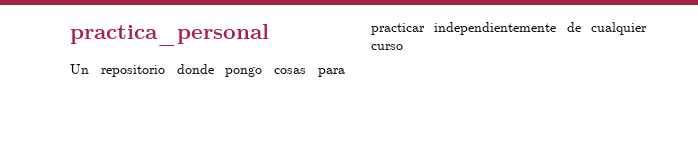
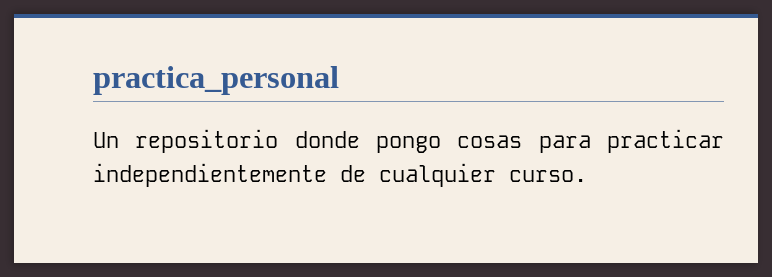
- Un repositorio donde pongo cosas para practicar independientemente de cualquier curso
+ Un repositorio donde pongo cosas para practicar independientemente de cualquier curso.

